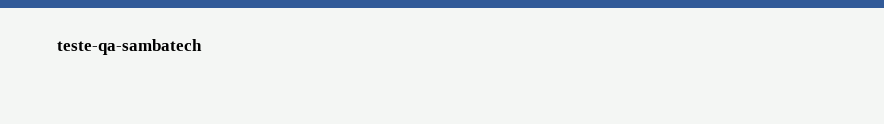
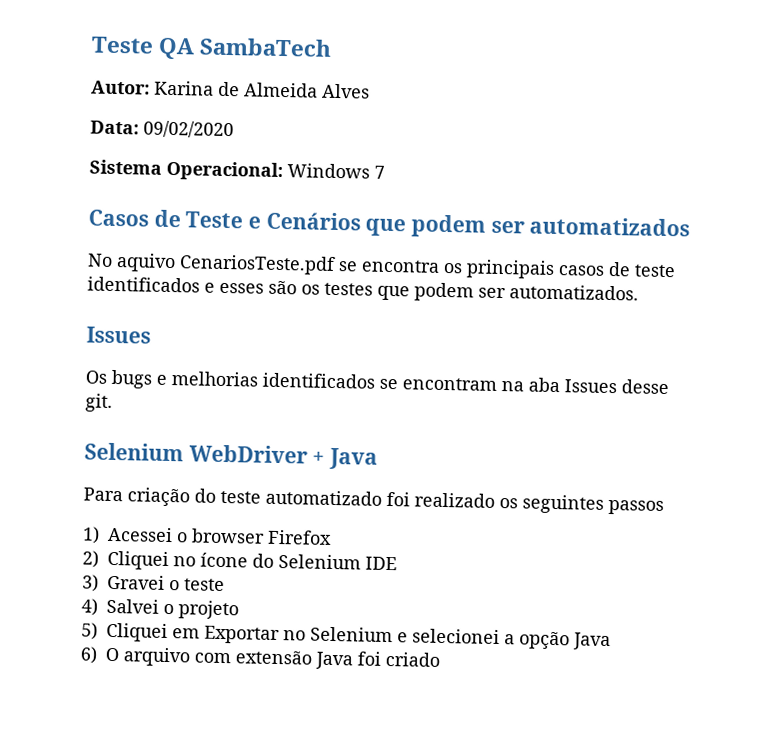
- teste-qa-sambatech
+ Teste QA SambaTech
+ Autor: Karina de Almeida Alves
+ Data: 09/02/2020
+ Sistema Operacional: Windows 7
+ Casos de Teste e Cenários que podem ser automatizados
+ No aquivo CenariosTeste.pdf se encontra os principais casos de teste identificados e esses são os testes que podem ser automatizados.
+ Issues
+ Os bugs e melhorias identificados se encontram na aba Issues desse git.
+ Selenium WebDriver + Java
+ Para criação do teste automatizado foi realizado os seguintes passos
+ 1) Acessei o browser Firefox
+ 2) Cliquei no ícone do Selenium IDE
+ 3) Gravei o teste
+ 4) Salvei o projeto
+ 5) Cliquei em Exportar no Selenium e selecionei a opção Java
+ 6) O arquivo com extensão Java foi criado

